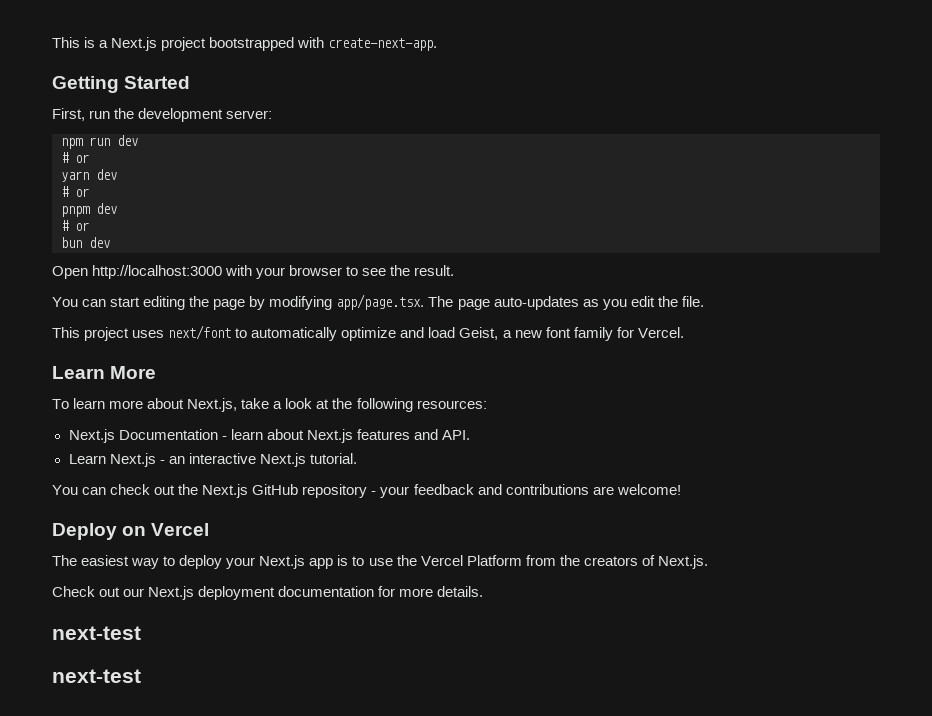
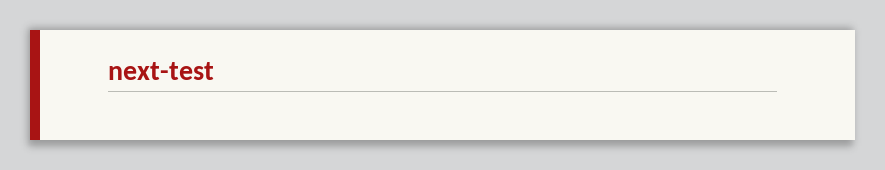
- This is a Next.js project bootstrapped with create-next-app.
- Getting Started
- First, run the development server:
- npm run dev
- # or
- yarn dev
- # or
- pnpm dev
- # or
- bun dev
- Open http://localhost:3000 with your browser to see the result.
- You can start editing the page by modifying app/page.tsx. The page auto-updates as you edit the file.
- This project uses next/font to automatically optimize and load Geist, a new font family for Vercel.
- Learn More
- To learn more about Next.js, take a look at the following resources:
- Next.js Documentation - learn about Next.js features and API.
- Learn Next.js - an interactive Next.js tutorial.
- You can check out the Next.js GitHub repository - your feedback and contributions are welcome!
- Deploy on Vercel
- The easiest way to deploy your Next.js app is to use the Vercel Platform from the creators of Next.js.
- Check out our Next.js deployment documentation for more details.
- next-test

